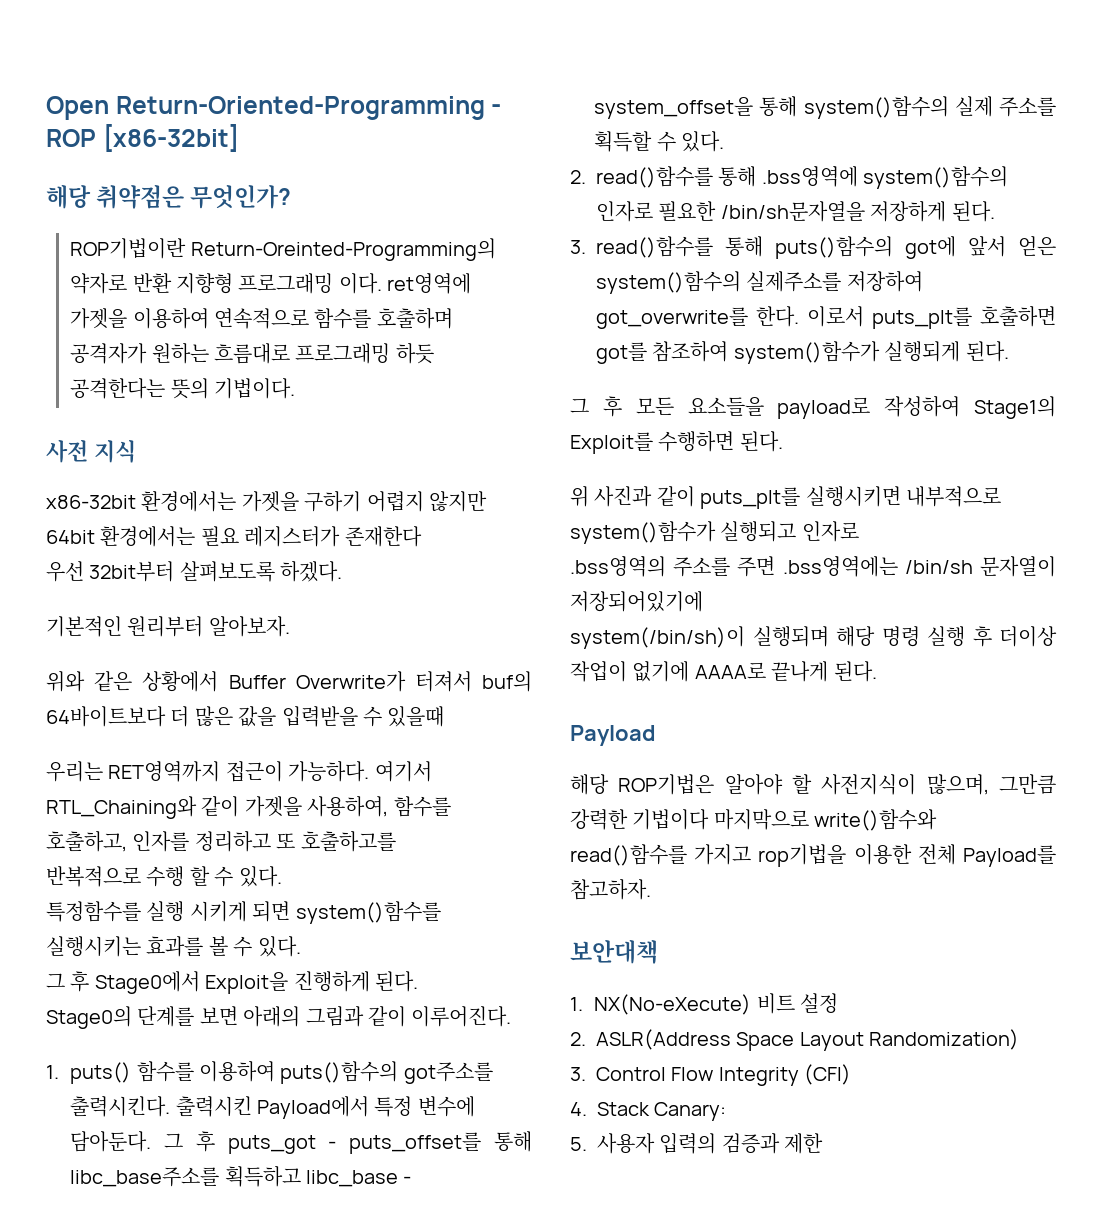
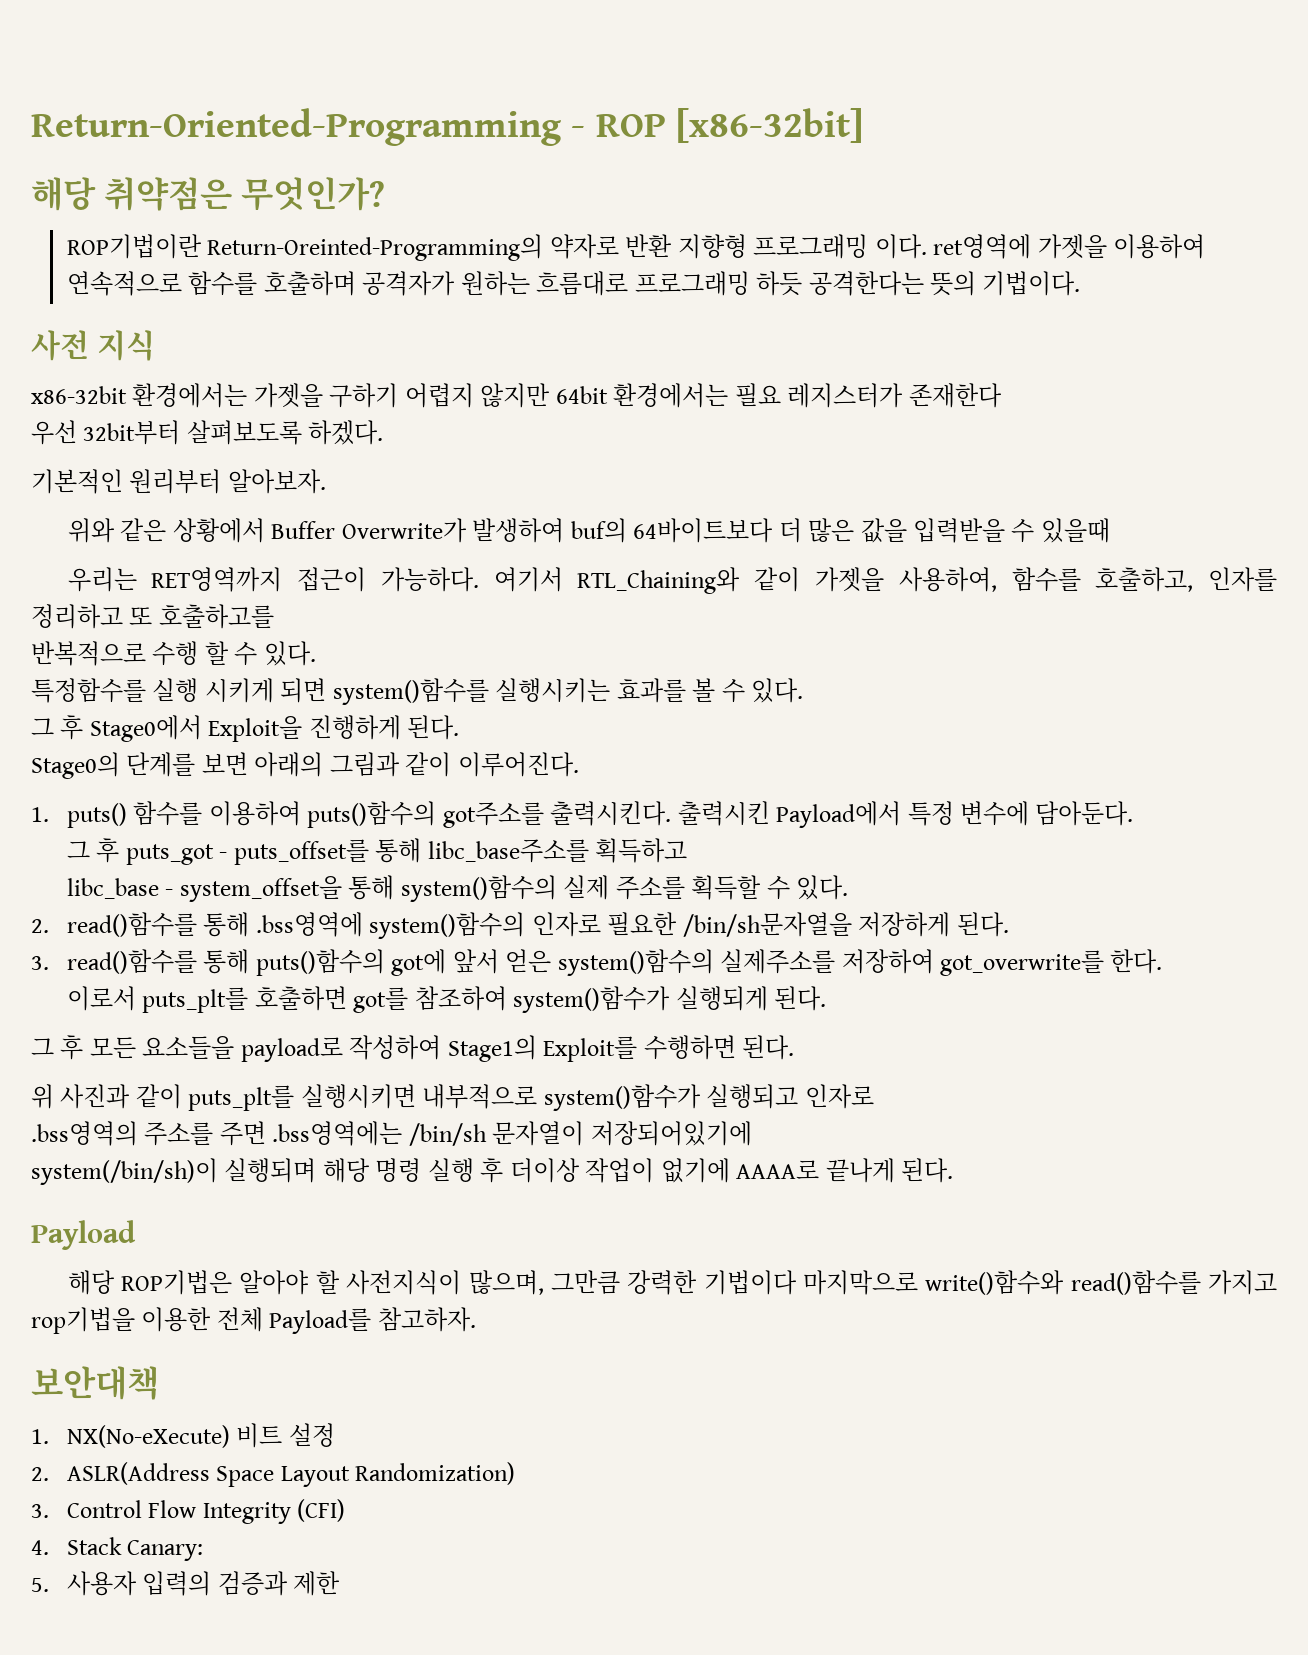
- Open Return-Oriented-Programming - ROP [x86-32bit]
+ Return-Oriented-Programming - ROP [x86-32bit]
- 위와 같은 상황에서 Buffer Overwrite가 터져서 buf의 64바이트보다 더 많은 값을 입력받을 수 있을때
+ 위와 같은 상황에서 Buffer Overwrite가 발생하여 buf의 64바이트보다 더 많은 값을 입력받을 수 있을때
- 출력시킨 Payload에서 특정 변수에 담아둔다. 그 후 puts_got - puts_offset를 통해 libc_base주소를 획득하고 libc_base - system_offset을 통해 system()함수의 실제 주소를 획득할 수 있다.
+ 출력시킨 Payload에서 특정 변수에 담아둔다.
+ 그 후 puts_got - puts_offset를 통해 libc_base주소를 획득하고
+ libc_base - system_offset을 통해 system()함수의 실제 주소를 획득할 수 있다.
- 3. read()함수를 통해 puts()함수의 got에 앞서 얻은 system()함수의 실제주소를 저장하여 got_overwrite를 한다. 이로서 puts_plt를 호출하면 got를 참조하여 system()함수가 실행되게 된다.
+ 3. read()함수를 통해 puts()함수의 got에 앞서 얻은 system()함수의 실제주소를 저장하여 got_overwrite를 한다.
+ 이로서 puts_plt를 호출하면 got를 참조하여 system()함수가 실행되게 된다.

